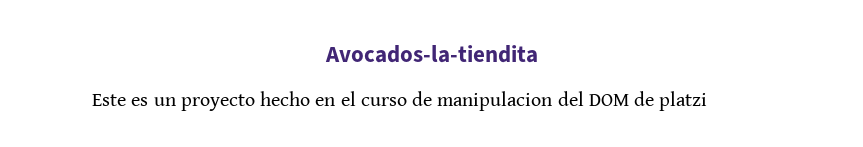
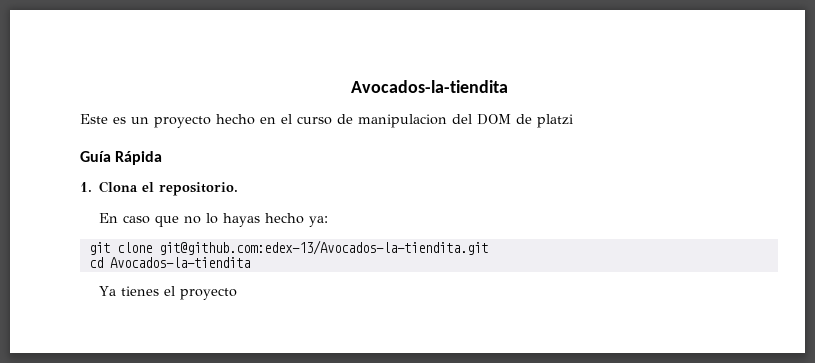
+ Guía Rápida
+ 1. Clona el repositorio.
+ En caso que no lo hayas hecho ya:
+ git clone git@github.com:edex-13/Avocados-la-tiendita.git
+ cd Avocados-la-tiendita
+ Ya tienes el proyecto

